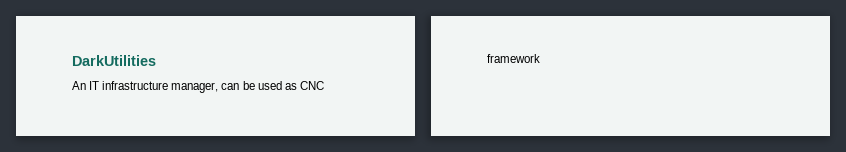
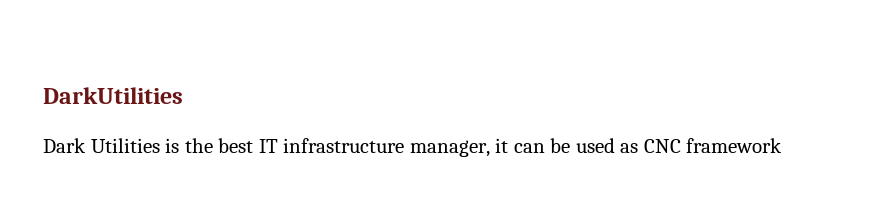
- An IT infrastructure manager, can be used as CNC framework
+ Dark Utilities is the best IT infrastructure manager, it can be used as CNC framework

